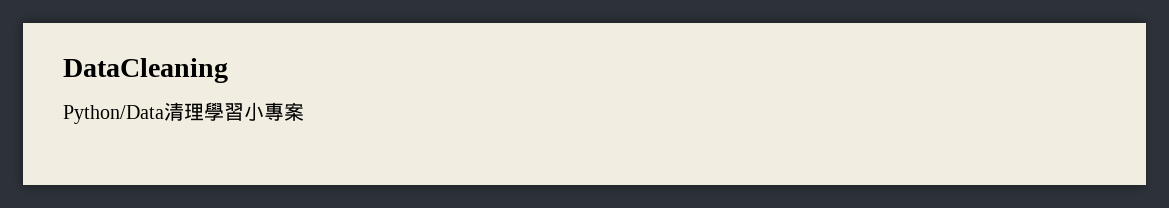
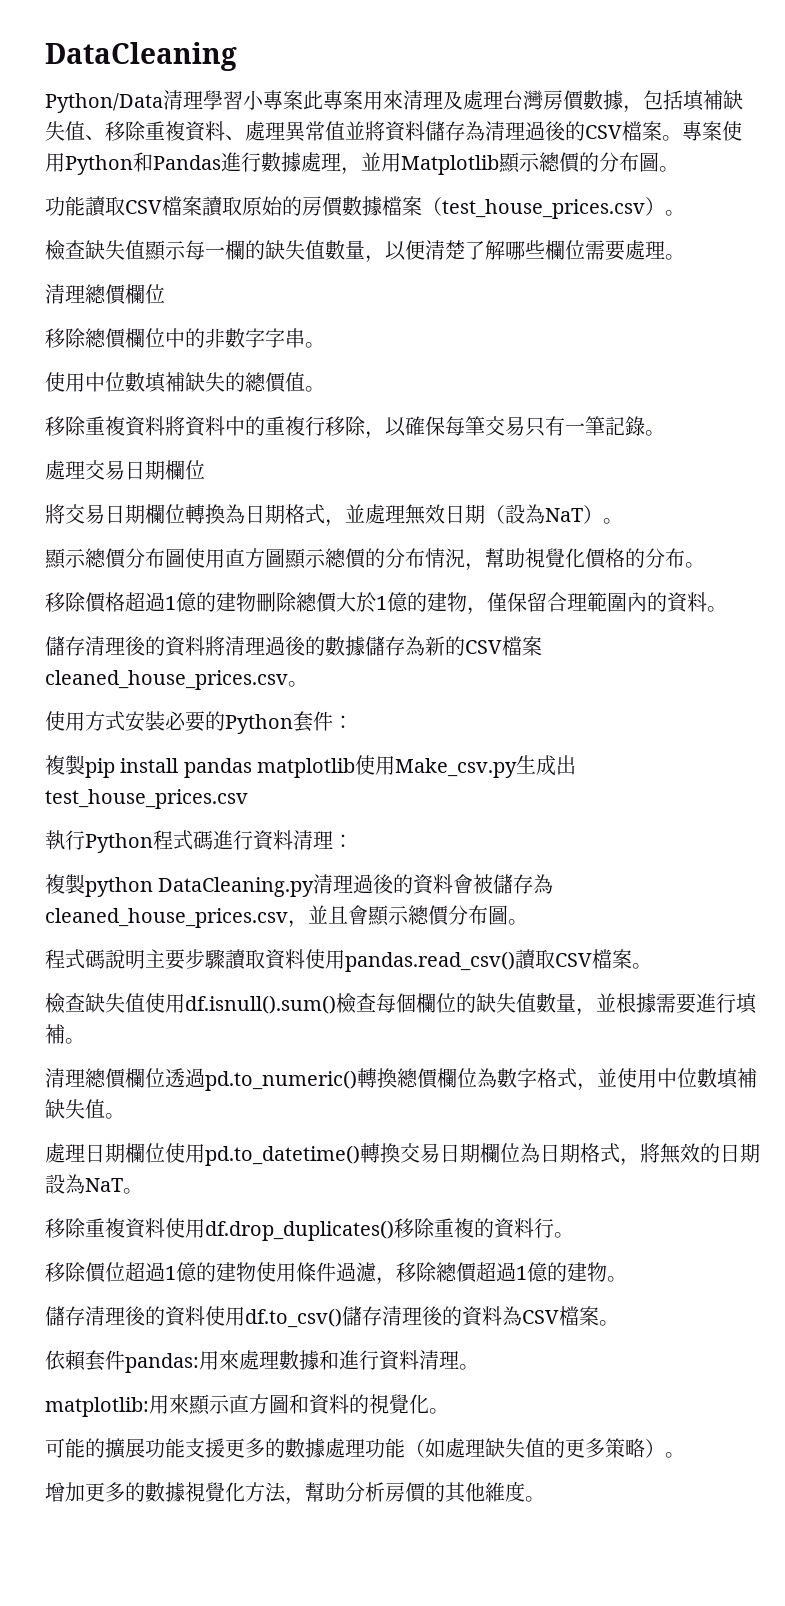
- Python/Data清理學習小專案
+ Python/Data清理學習小專案此專案用來清理及處理台灣房價數據，包括填補缺失值、移除重複資料、處理異常值並將資料儲存為清理過後的CSV檔案。專案使用Python和Pandas進行數據處理，並用Matplotlib顯示總價的分布圖。
+ 功能讀取CSV檔案讀取原始的房價數據檔案（test_house_prices.csv）。
+ 檢查缺失值顯示每一欄的缺失值數量，以便清楚了解哪些欄位需要處理。
+ 清理總價欄位
+ 移除總價欄位中的非數字字串。
+ 使用中位數填補缺失的總價值。
+ 移除重複資料將資料中的重複行移除，以確保每筆交易只有一筆記錄。
+ 處理交易日期欄位
+ 將交易日期欄位轉換為日期格式，並處理無效日期（設為NaT）。
+ 顯示總價分布圖使用直方圖顯示總價的分布情況，幫助視覺化價格的分布。
+ 移除價格超過1億的建物刪除總價大於1億的建物，僅保留合理範圍內的資料。
+ 儲存清理後的資料將清理過後的數據儲存為新的CSV檔案cleaned_house_prices.csv。
+ 使用方式安裝必要的Python套件：
+ 複製pip install pandas matplotlib使用Make_csv.py生成出test_house_prices.csv
+ 執行Python程式碼進行資料清理：
+ 複製python DataCleaning.py清理過後的資料會被儲存為cleaned_house_prices.csv，並且會顯示總價分布圖。
+ 程式碼說明主要步驟讀取資料使用pandas.read_csv()讀取CSV檔案。
+ 檢查缺失值使用df.isnull().sum()檢查每個欄位的缺失值數量，並根據需要進行填補。
+ 清理總價欄位透過pd.to_numeric()轉換總價欄位為數字格式，並使用中位數填補缺失值。
+ 處理日期欄位使用pd.to_datetime()轉換交易日期欄位為日期格式，將無效的日期設為NaT。
+ 移除重複資料使用df.drop_duplicates()移除重複的資料行。
+ 移除價位超過1億的建物使用條件過濾，移除總價超過1億的建物。
+ 儲存清理後的資料使用df.to_csv()儲存清理後的資料為CSV檔案。
+ 依賴套件pandas:用來處理數據和進行資料清理。
+ matplotlib:用來顯示直方圖和資料的視覺化。
+ 可能的擴展功能支援更多的數據處理功能（如處理缺失值的更多策略）。
+ 增加更多的數據視覺化方法，幫助分析房價的其他維度。

